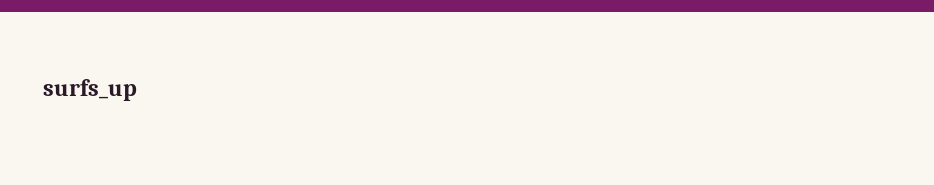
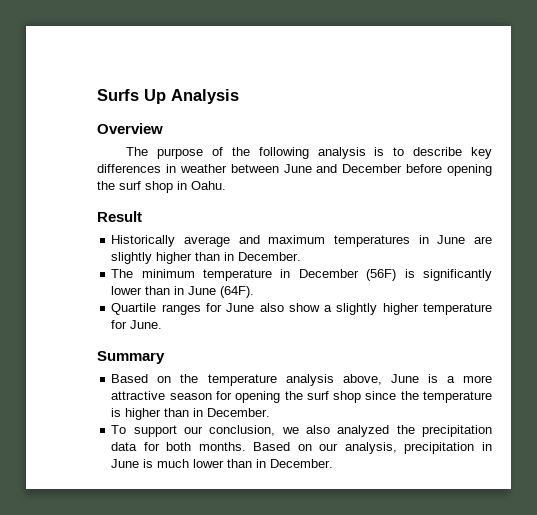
- surfs_up
+ Surfs Up Analysis
+ Overview
+ The purpose of the following analysis is to describe key differences in weather between June and December before opening the surf shop in Oahu.
+ Result
+ Historically average and maximum temperatures in June are slightly higher than in December.
+ The minimum temperature in December (56F) is significantly lower than in June (64F).
+ Quartile ranges for June also show a slightly higher temperature for June.
+ Summary
+ Based on the temperature analysis above, June is a more attractive season for opening the surf shop since the temperature is higher than in December.
+ To support our conclusion, we also analyzed the precipitation data for both months. Based on our analysis, precipitation in June is much lower than in December.

